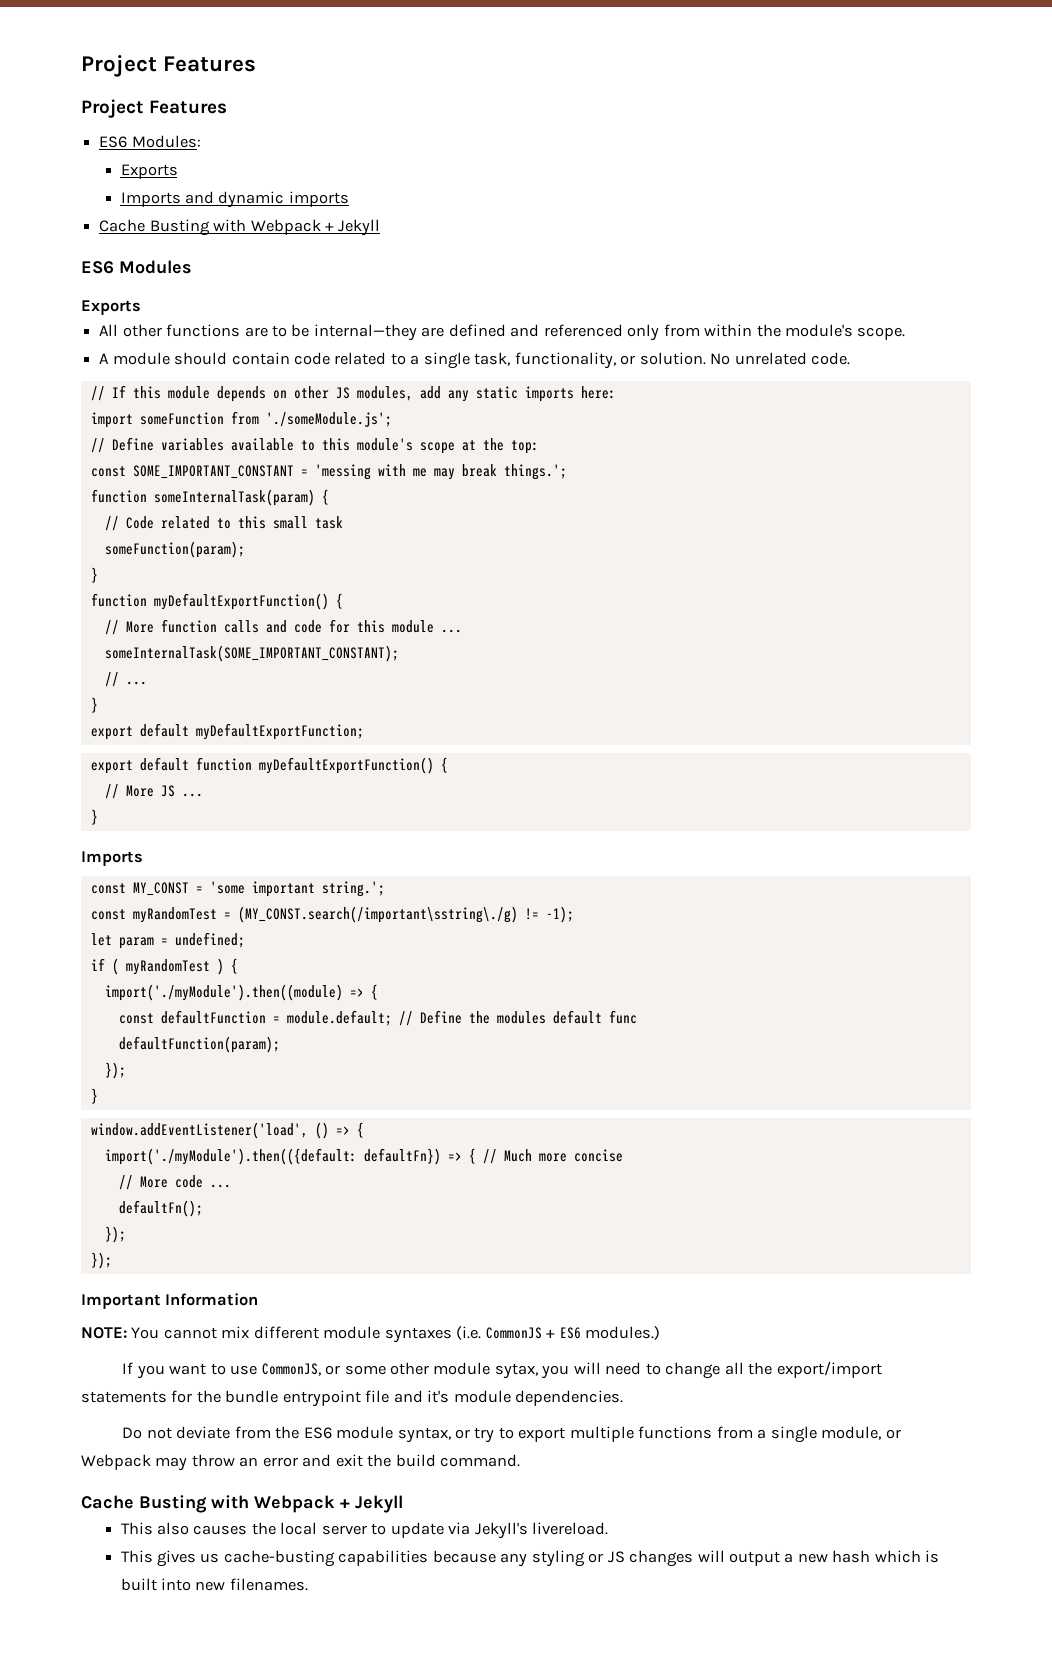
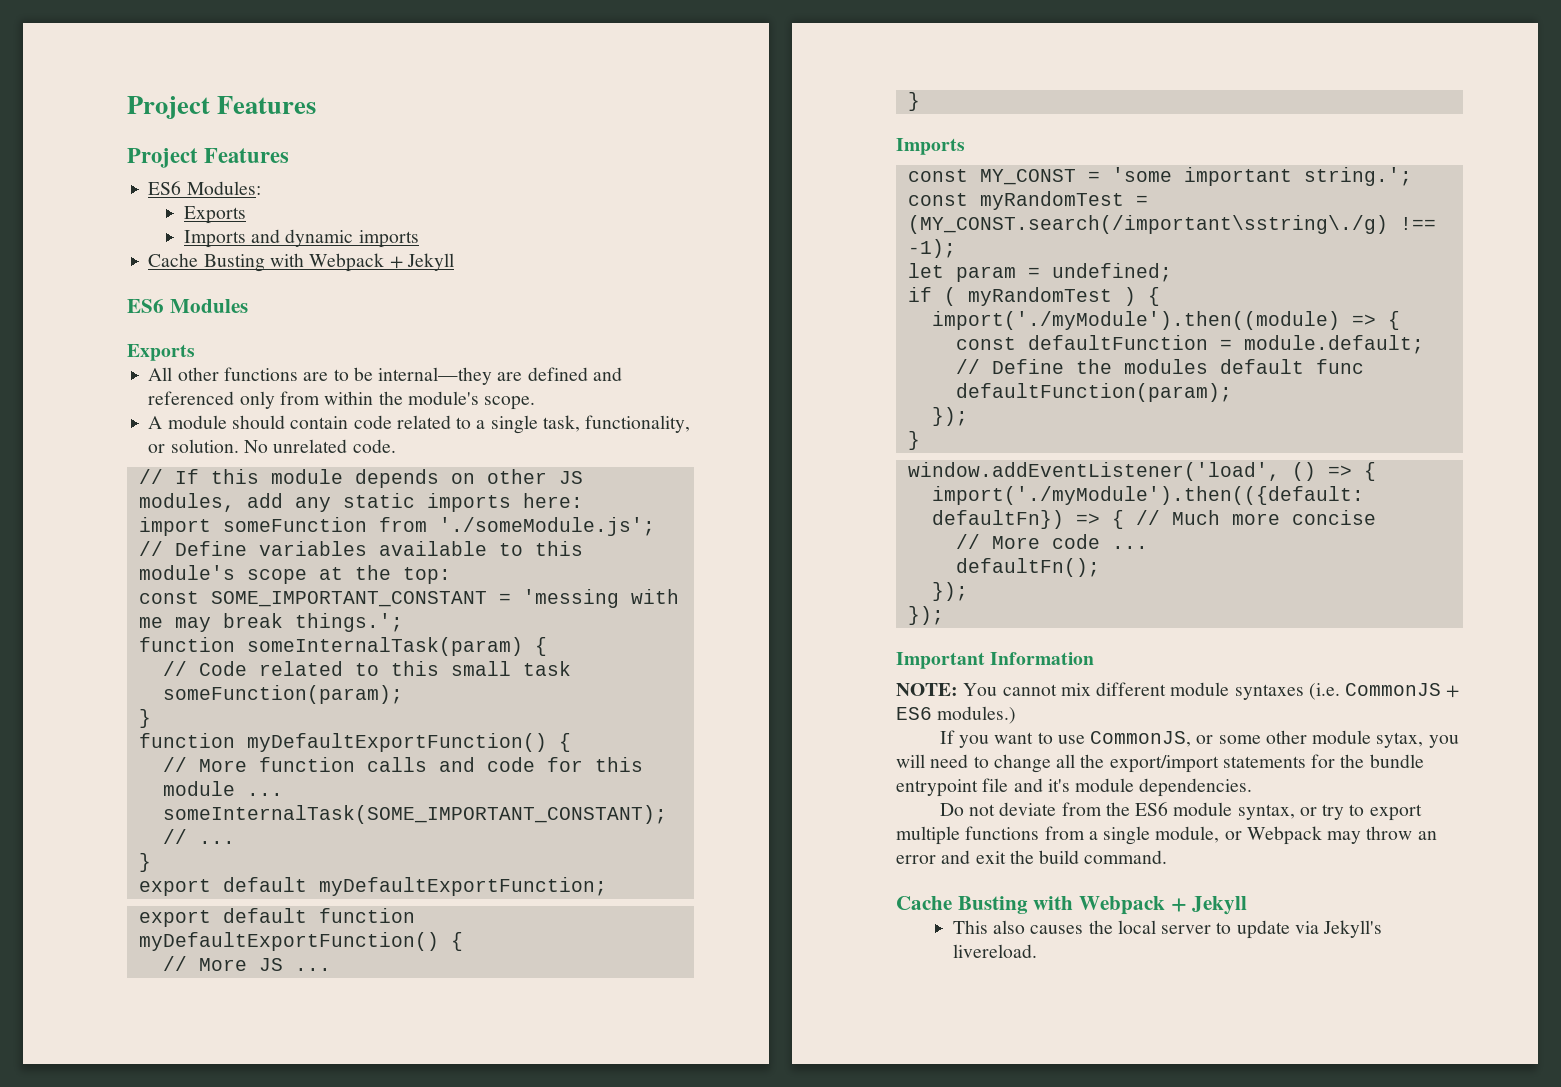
- const myRandomTest = (MY_CONST.search(/important\sstring\./g) != -1);
+ const myRandomTest = (MY_CONST.search(/important\sstring\./g) !== -1);
- This gives us cache-busting capabilities because any styling or JS changes will output a new hash which is built into new filenames.

